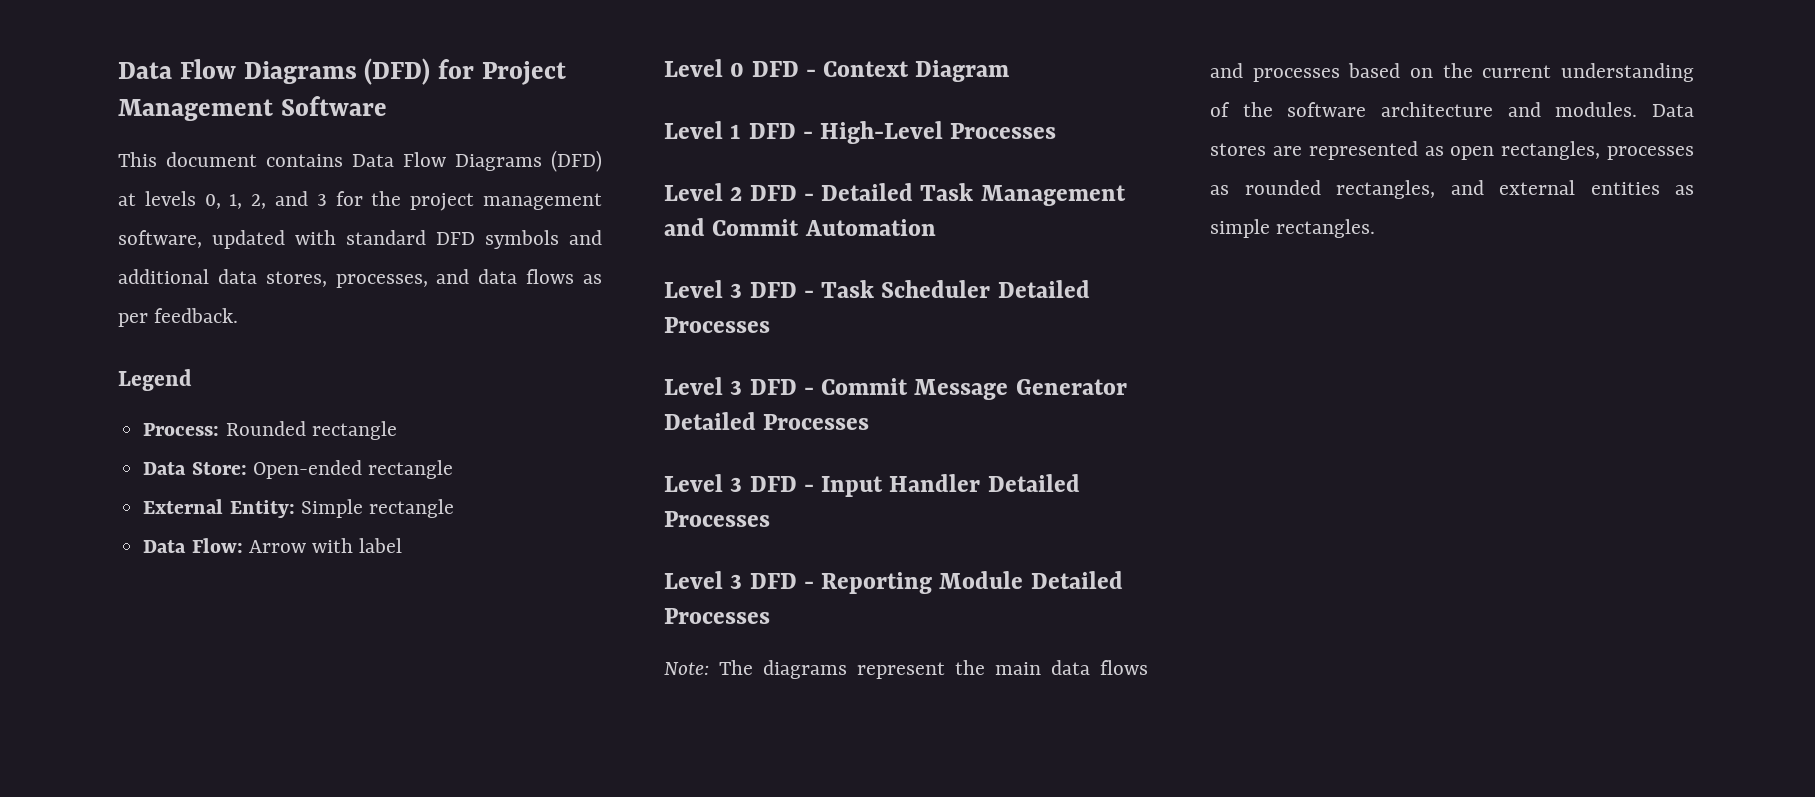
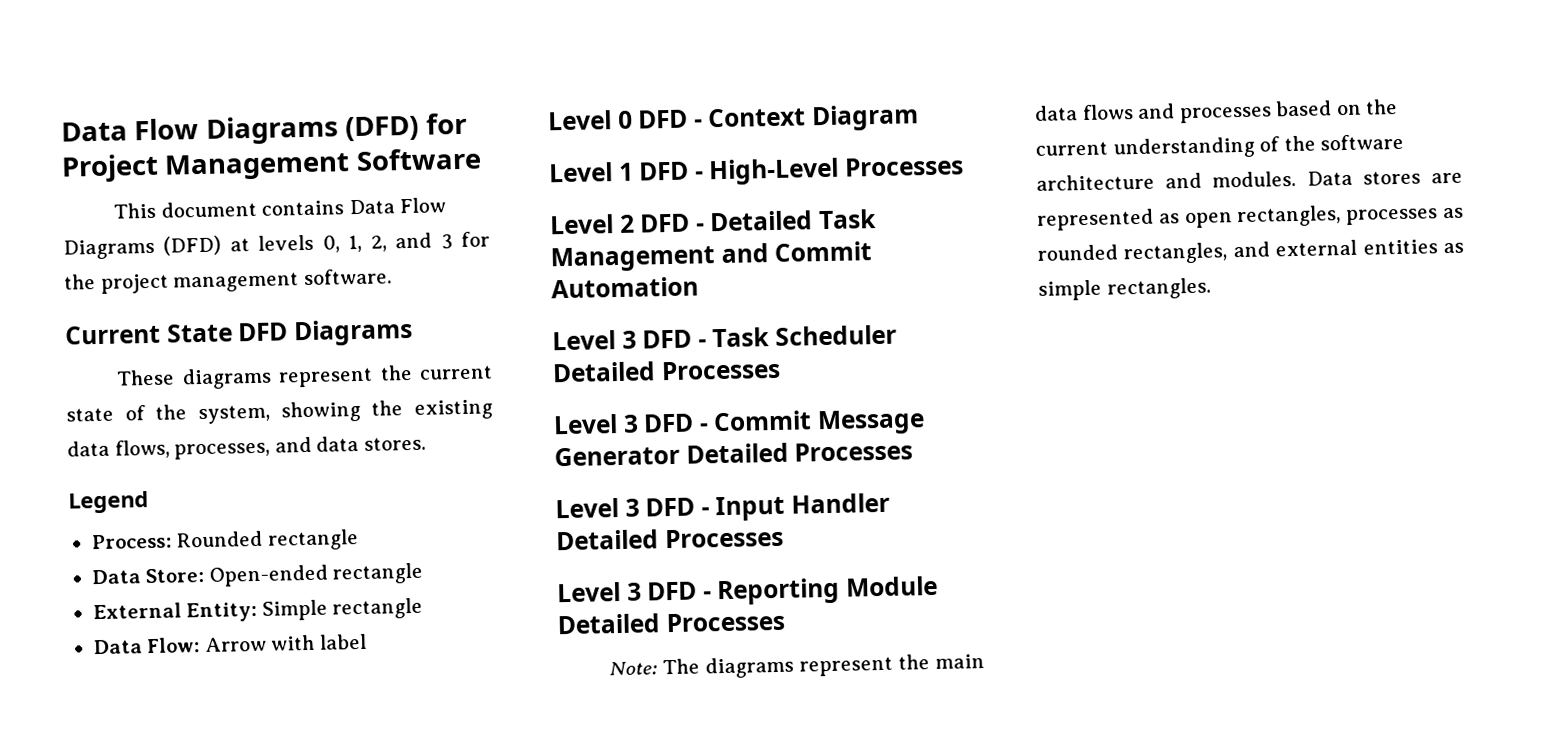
- This document contains Data Flow Diagrams (DFD) at levels 0, 1, 2, and 3 for the project management software, updated with standard DFD symbols and additional data stores, processes, and data flows as per feedback.
+ This document contains Data Flow Diagrams (DFD) at levels 0, 1, 2, and 3 for the project management software.
+ Current State DFD Diagrams
+ These diagrams represent the current state of the system, showing the existing data flows, processes, and data stores.

